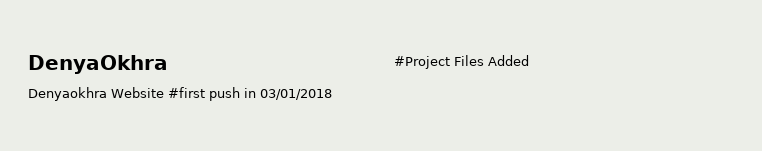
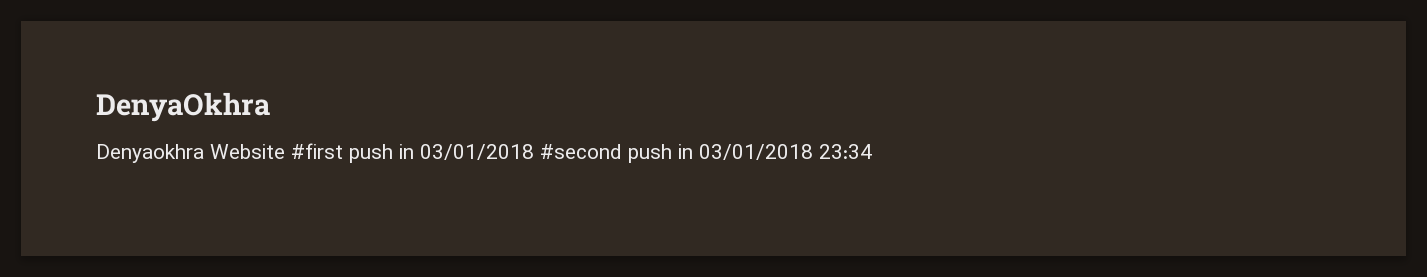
- Denyaokhra Website #first push in 03/01/2018 #Project Files Added
+ Denyaokhra Website #first push in 03/01/2018 #second push in 03/01/2018 23:34

